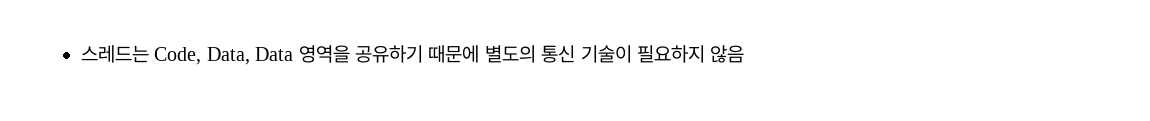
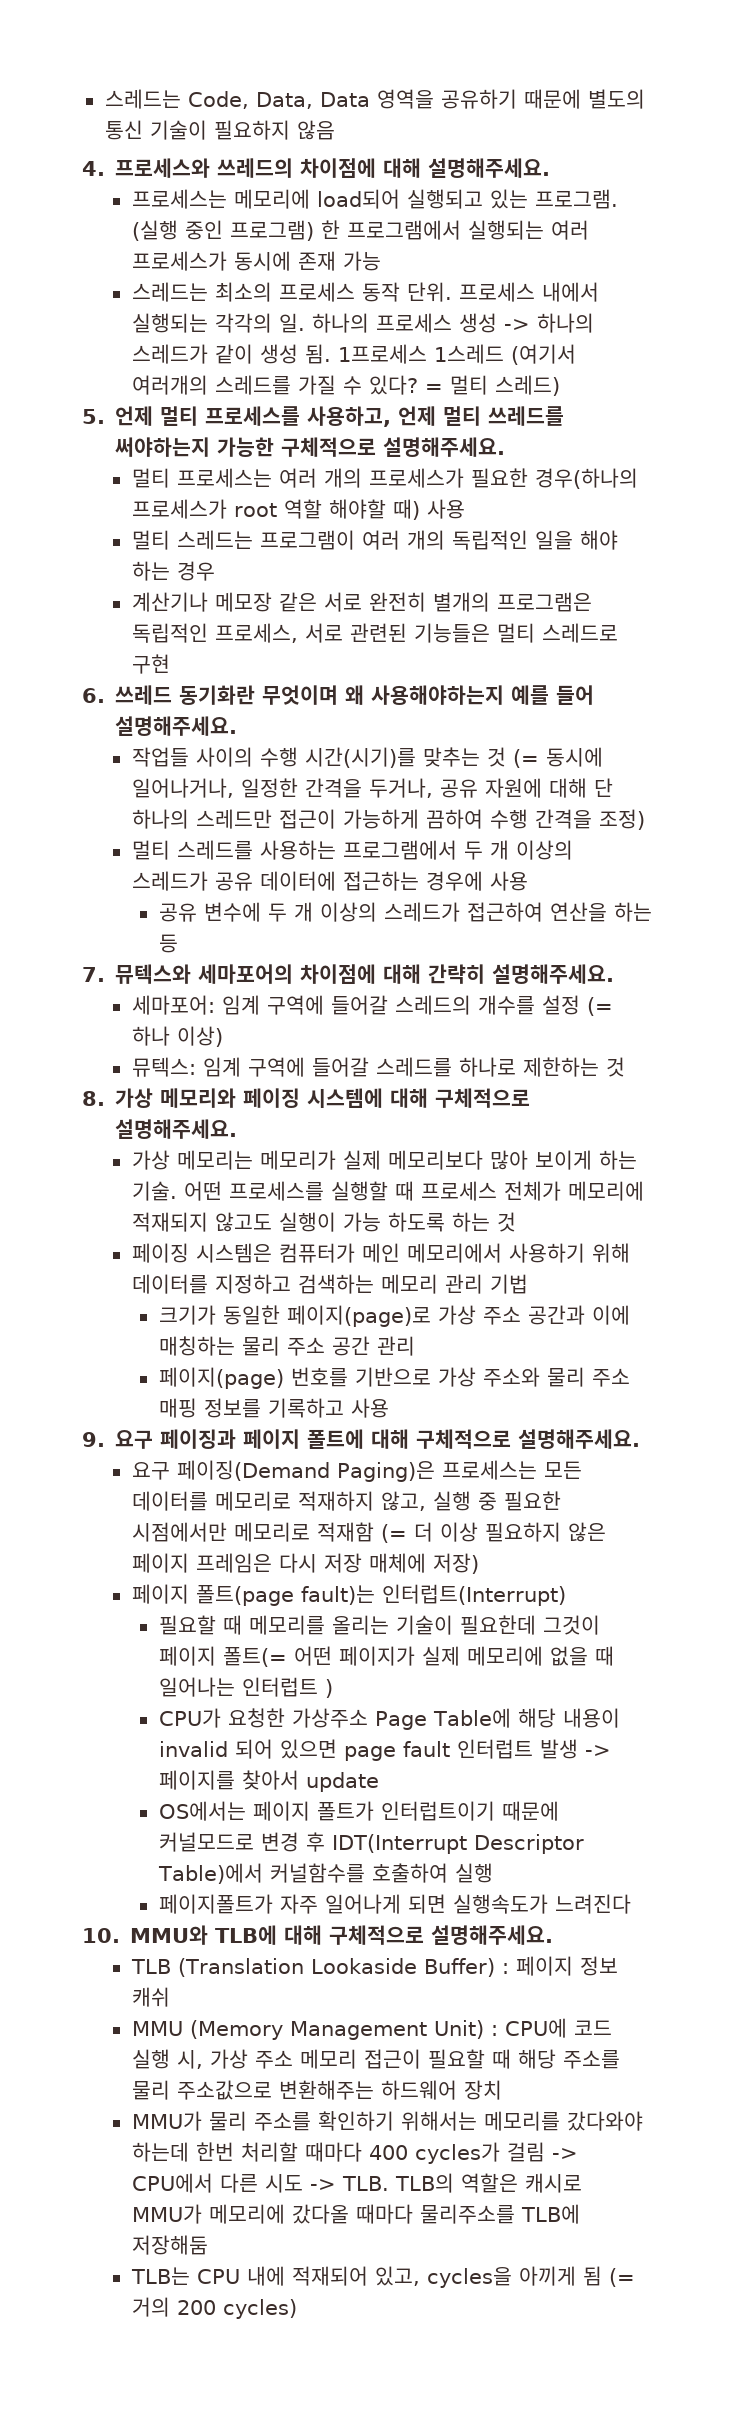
+ 4. 프로세스와 쓰레드의 차이점에 대해 설명해주세요.
+ 프로세스는 메모리에 load되어 실행되고 있는 프로그램. (실행 중인 프로그램) 한 프로그램에서 실행되는 여러 프로세스가 동시에 존재 가능
+ 스레드는 최소의 프로세스 동작 단위. 프로세스 내에서 실행되는 각각의 일. 하나의 프로세스 생성 -> 하나의 스레드가 같이 생성 됨. 1프로세스 1스레드 (여기서 여러개의 스레드를 가질 수 있다? = 멀티 스레드)
+ 5. 언제 멀티 프로세스를 사용하고, 언제 멀티 쓰레드를 써야하는지 가능한 구체적으로 설명해주세요.
+ 멀티 프로세스는 여러 개의 프로세스가 필요한 경우(하나의 프로세스가 root 역할 해야할 때) 사용
+ 멀티 스레드는 프로그램이 여러 개의 독립적인 일을 해야 하는 경우
+ 계산기나 메모장 같은 서로 완전히 별개의 프로그램은 독립적인 프로세스, 서로 관련된 기능들은 멀티 스레드로 구현
+ 6. 쓰레드 동기화란 무엇이며 왜 사용해야하는지 예를 들어 설명해주세요.
+ 작업들 사이의 수행 시간(시기)를 맞추는 것 (= 동시에 일어나거나, 일정한 간격을 두거나, 공유 자원에 대해 단 하나의 스레드만 접근이 가능하게 끔하여 수행 간격을 조정)
+ 멀티 스레드를 사용하는 프로그램에서 두 개 이상의 스레드가 공유 데이터에 접근하는 경우에 사용
+ 공유 변수에 두 개 이상의 스레드가 접근하여 연산을 하는 등
+ 7. 뮤텍스와 세마포어의 차이점에 대해 간략히 설명해주세요.
+ 세마포어: 임계 구역에 들어갈 스레드의 개수를 설정 (= 하나 이상)
+ 뮤텍스: 임계 구역에 들어갈 스레드를 하나로 제한하는 것
+ 8. 가상 메모리와 페이징 시스템에 대해 구체적으로 설명해주세요.
+ 가상 메모리는 메모리가 실제 메모리보다 많아 보이게 하는 기술. 어떤 프로세스를 실행할 때 프로세스 전체가 메모리에 적재되지 않고도 실행이 가능 하도록 하는 것
+ 페이징 시스템은 컴퓨터가 메인 메모리에서 사용하기 위해 데이터를 지정하고 검색하는 메모리 관리 기법
+ 크기가 동일한 페이지(page)로 가상 주소 공간과 이에 매칭하는 물리 주소 공간 관리
+ 페이지(page) 번호를 기반으로 가상 주소와 물리 주소 매핑 정보를 기록하고 사용
+ 9. 요구 페이징과 페이지 폴트에 대해 구체적으로 설명해주세요.
+ 요구 페이징(Demand Paging)은 프로세스는 모든 데이터를 메모리로 적재하지 않고, 실행 중 필요한 시점에서만 메모리로 적재함 (= 더 이상 필요하지 않은 페이지 프레임은 다시 저장 매체에 저장)
+ 페이지 폴트(page fault)는 인터럽트(Interrupt)
+ 필요할 때 메모리를 올리는 기술이 필요한데 그것이 페이지 폴트(= 어떤 페이지가 실제 메모리에 없을 때 일어나는 인터럽트 )
+ CPU가 요청한 가상주소 Page Table에 해당 내용이 invalid 되어 있으면 page fault 인터럽트 발생 -> 페이지를 찾아서 update
+ OS에서는 페이지 폴트가 인터럽트이기 때문에 커널모드로 변경 후 IDT(Interrupt Descriptor Table)에서 커널함수를 호출하여 실행
+ 페이지폴트가 자주 일어나게 되면 실행속도가 느려진다
+ 10. MMU와 TLB에 대해 구체적으로 설명해주세요.
+ TLB (Translation Lookaside Buffer) : 페이지 정보 캐쉬
+ MMU (Memory Management Unit) : CPU에 코드 실행 시, 가상 주소 메모리 접근이 필요할 때 해당 주소를 물리 주소값으로 변환해주는 하드웨어 장치
+ MMU가 물리 주소를 확인하기 위해서는 메모리를 갔다와야 하는데 한번 처리할 때마다 400 cycles가 걸림 -> CPU에서 다른 시도 -> TLB. TLB의 역할은 캐시로 MMU가 메모리에 갔다올 때마다 물리주소를 TLB에 저장해둠
+ TLB는 CPU 내에 적재되어 있고, cycles을 아끼게 됨 (= 거의 200 cycles)

